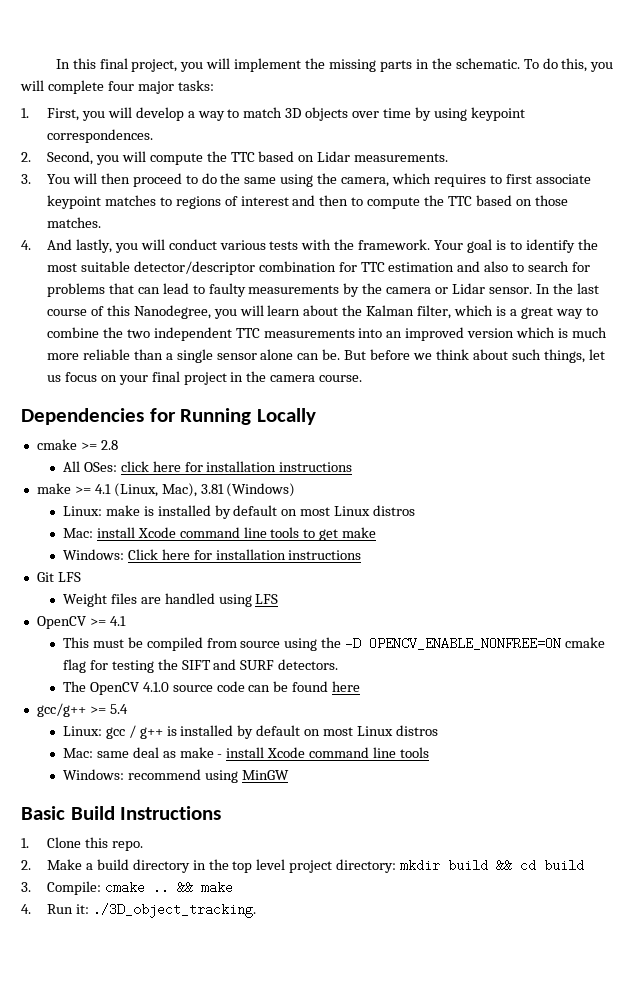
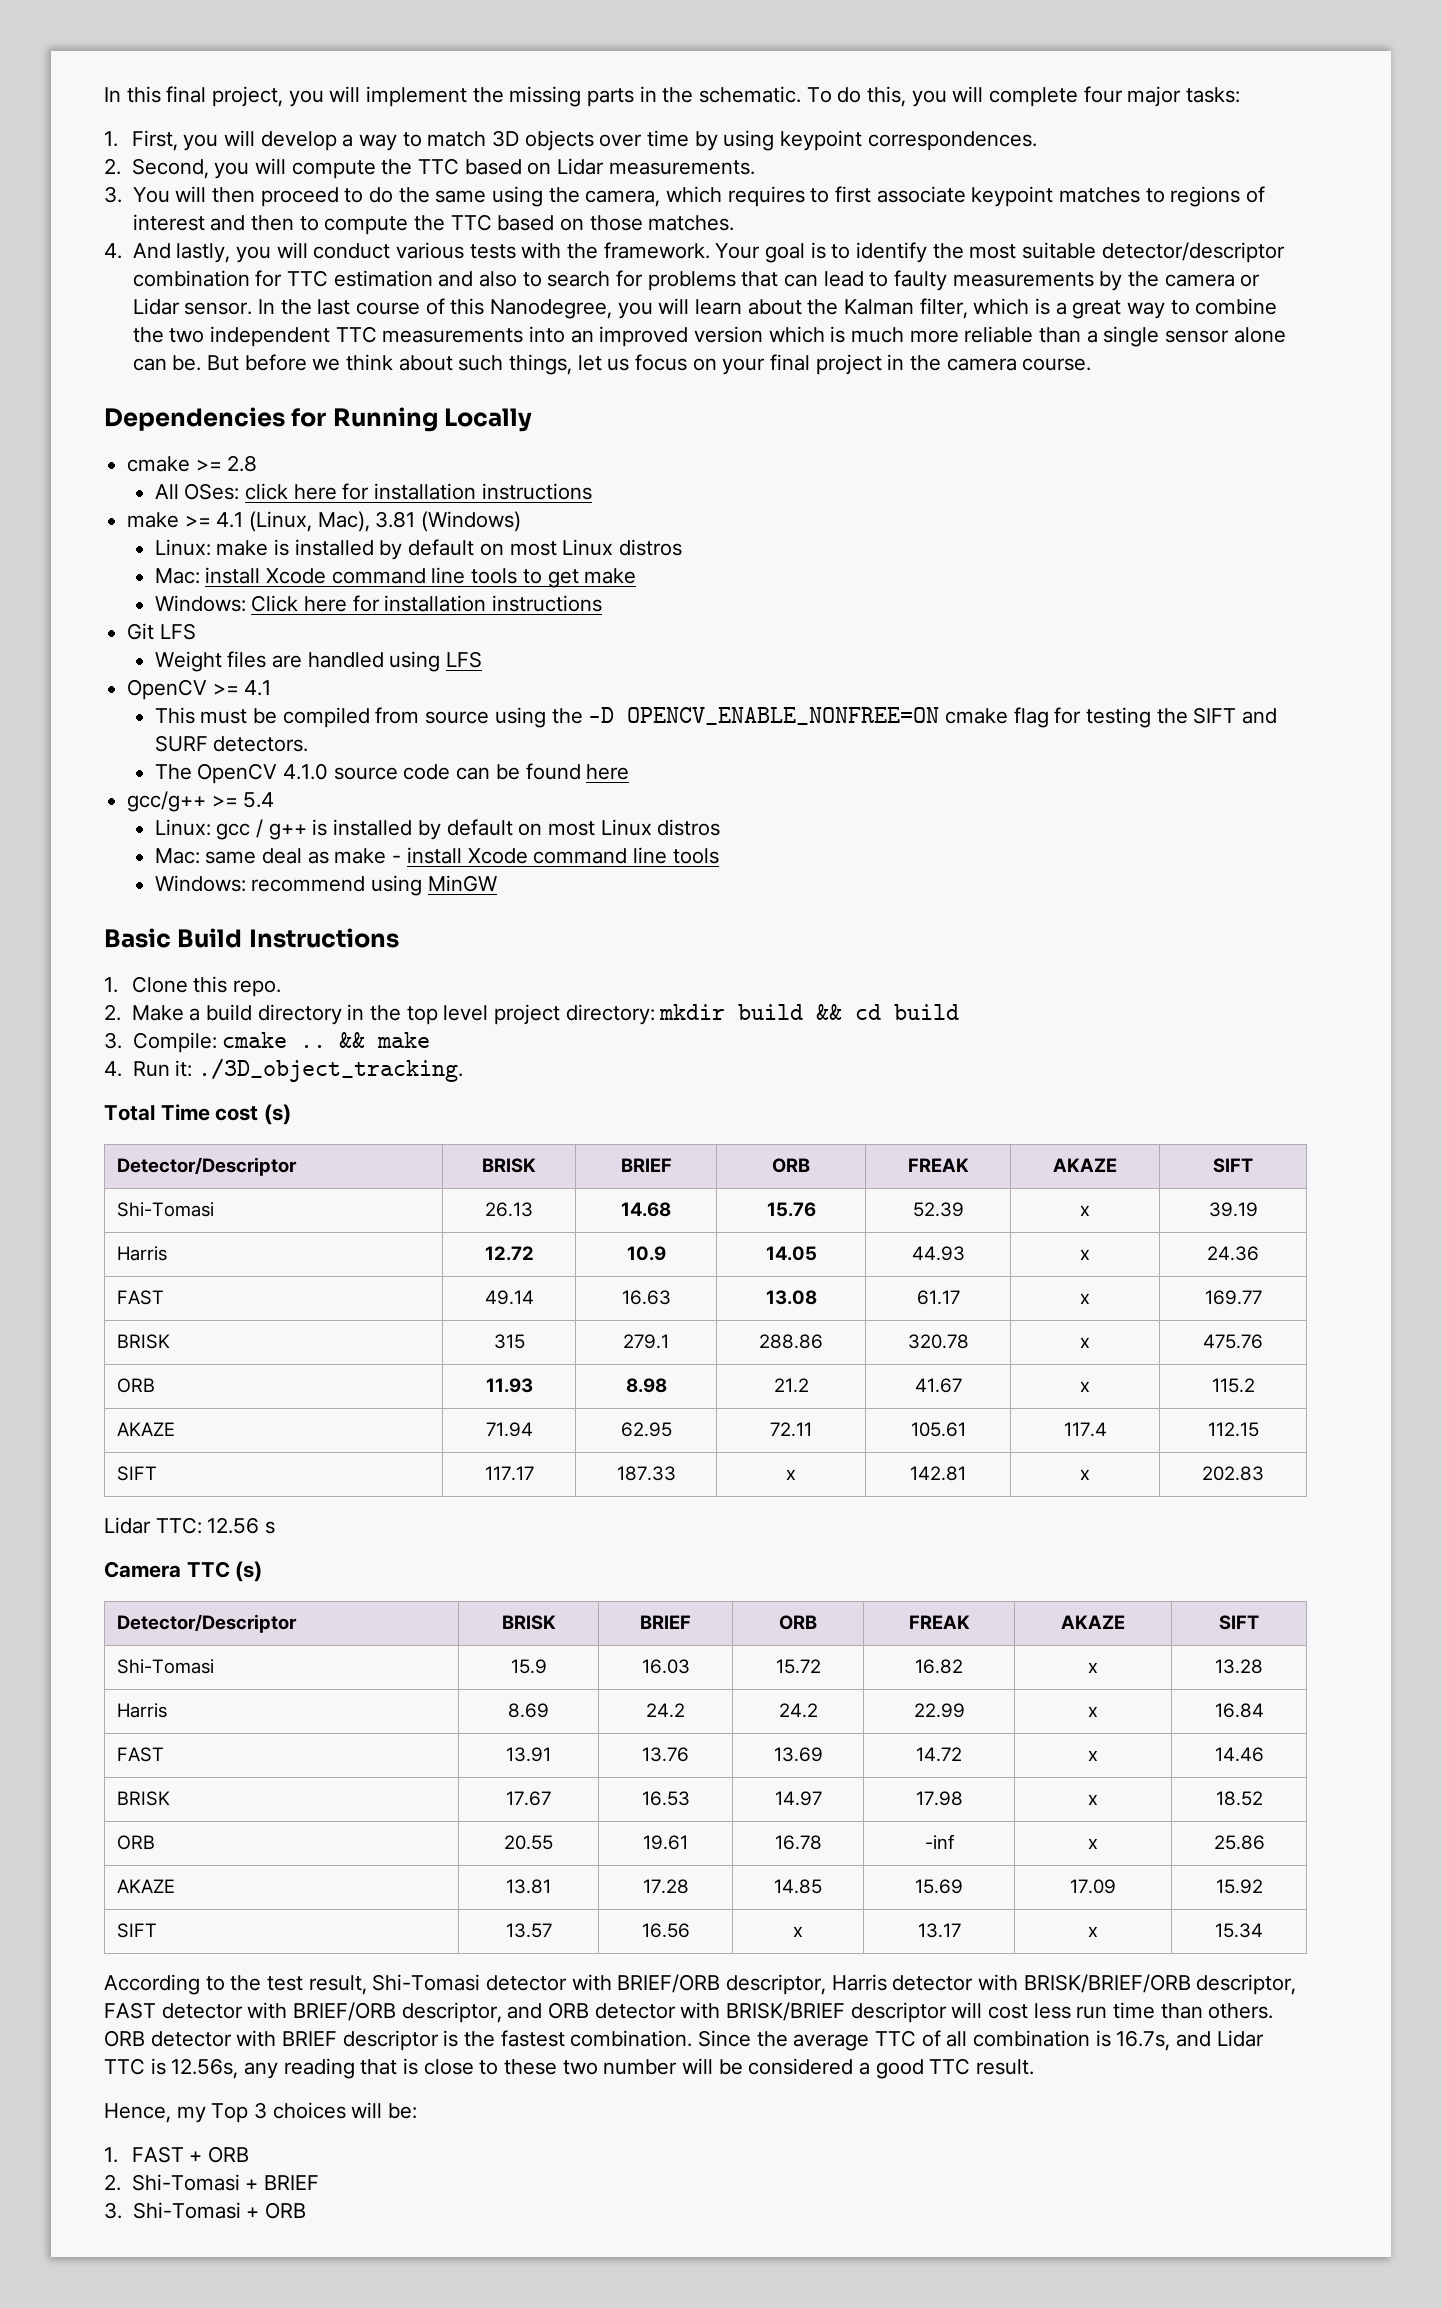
+ Total Time cost (s)
+ Detector/Descriptor | BRISK | BRIEF | ORB | FREAK | AKAZE | SIFT
+ Shi-Tomasi | 26.13 | 14.68 | 15.76 | 52.39 | x | 39.19
+ Harris | 12.72 | 10.9 | 14.05 | 44.93 | x | 24.36
+ FAST | 49.14 | 16.63 | 13.08 | 61.17 | x | 169.77
+ BRISK | 315 | 279.1 | 288.86 | 320.78 | x | 475.76
+ ORB | 11.93 | 8.98 | 21.2 | 41.67 | x | 115.2
+ AKAZE | 71.94 | 62.95 | 72.11 | 105.61 | 117.4 | 112.15
+ SIFT | 117.17 | 187.33 | x | 142.81 | x | 202.83
+ Lidar TTC: 12.56 s
+ Camera TTC (s)
+ Detector/Descriptor | BRISK | BRIEF | ORB | FREAK | AKAZE | SIFT
+ Shi-Tomasi | 15.9 | 16.03 | 15.72 | 16.82 | x | 13.28
+ Harris | 8.69 | 24.2 | 24.2 | 22.99 | x | 16.84
+ FAST | 13.91 | 13.76 | 13.69 | 14.72 | x | 14.46
+ BRISK | 17.67 | 16.53 | 14.97 | 17.98 | x | 18.52
+ ORB | 20.55 | 19.61 | 16.78 | -inf | x | 25.86
+ AKAZE | 13.81 | 17.28 | 14.85 | 15.69 | 17.09 | 15.92
+ SIFT | 13.57 | 16.56 | x | 13.17 | x | 15.34
+ According to the test result, Shi-Tomasi detector with BRIEF/ORB descriptor, Harris detector with BRISK/BRIEF/ORB descriptor, FAST detector with BRIEF/ORB descriptor, and ORB detector with BRISK/BRIEF descriptor will cost less run time than others. ORB detector with BRIEF descriptor is the fastest combination. Since the average TTC of all combination is 16.7s, and Lidar TTC is 12.56s, any reading that is close to these two number will be considered a good TTC result.
+ Hence, my Top 3 choices will be:
+ 1. FAST + ORB
+ 2. Shi-Tomasi + BRIEF
+ 3. Shi-Tomasi + ORB

